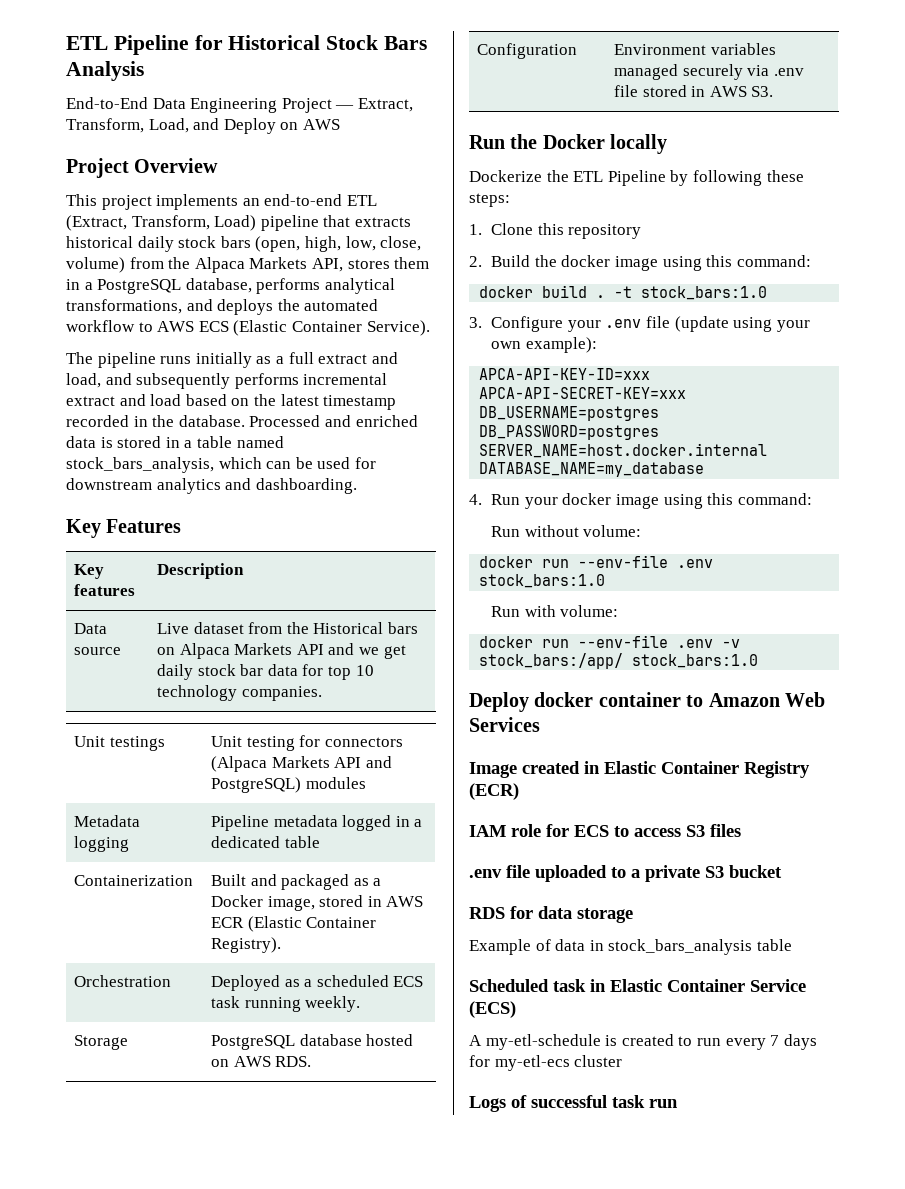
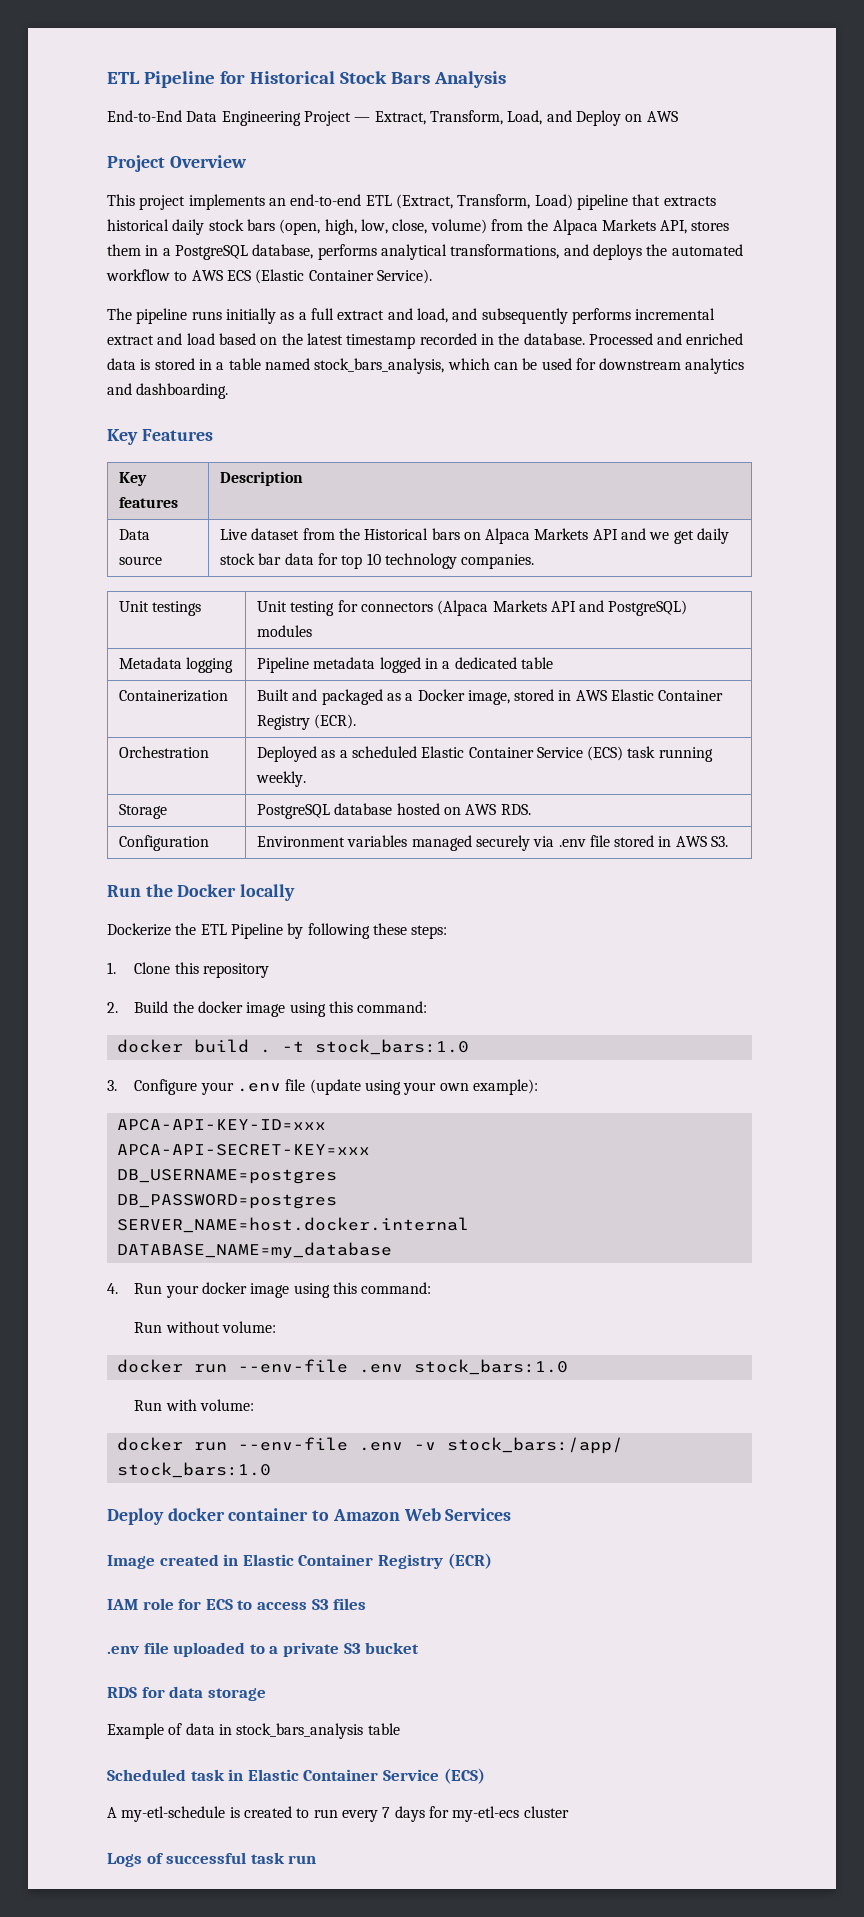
- Containerization | Built and packaged as a Docker image, stored in AWS ECR (Elastic Container Registry).
+ Containerization | Built and packaged as a Docker image, stored in AWS Elastic Container Registry (ECR).
- Orchestration | Deployed as a scheduled ECS task running weekly.
+ Orchestration | Deployed as a scheduled Elastic Container Service (ECS) task running weekly.

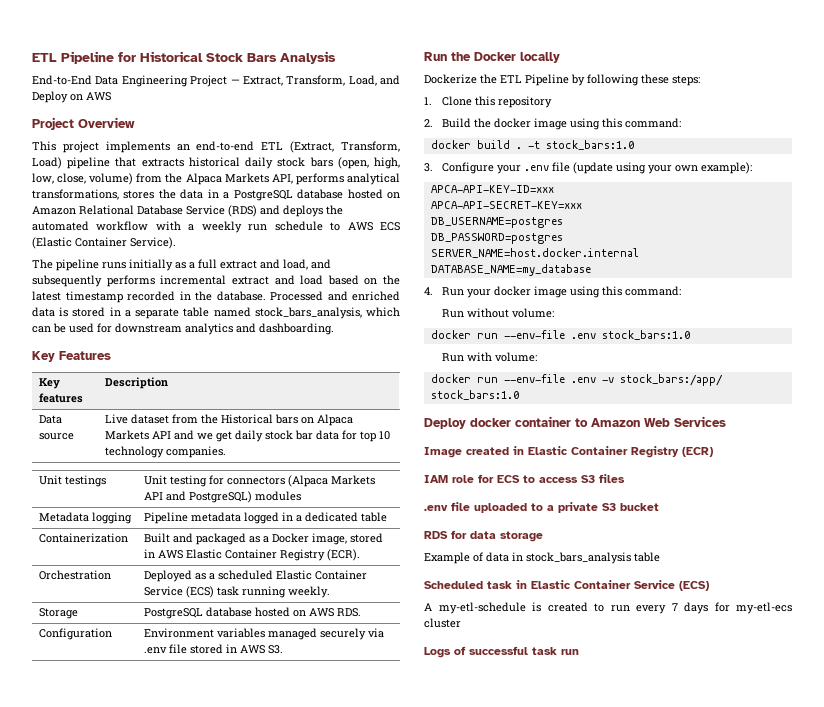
- This project implements an end-to-end ETL (Extract, Transform, Load) pipeline that extracts historical daily stock bars (open, high, low, close, volume) from the Alpaca Markets API, stores them in a PostgreSQL database, performs analytical transformations, and deploys the automated workflow to AWS ECS (Elastic Container Service).
+ This project implements an end-to-end ETL (Extract, Transform, Load) pipeline that extracts historical daily stock bars (open, high, low, close, volume) from the Alpaca Markets API, performs analytical transformations, stores the data in a PostgreSQL database hosted on Amazon Relational Database Service (RDS) and deploys the automated workflow with a weekly run schedule to AWS ECS (Elastic Container Service).
- Processed and enriched data is stored in a table named stock_bars_analysis, which can be used for downstream analytics and dashboarding.
+ Processed and enriched data is stored in a separate table named stock_bars_analysis, which can be used for downstream analytics and dashboarding.

